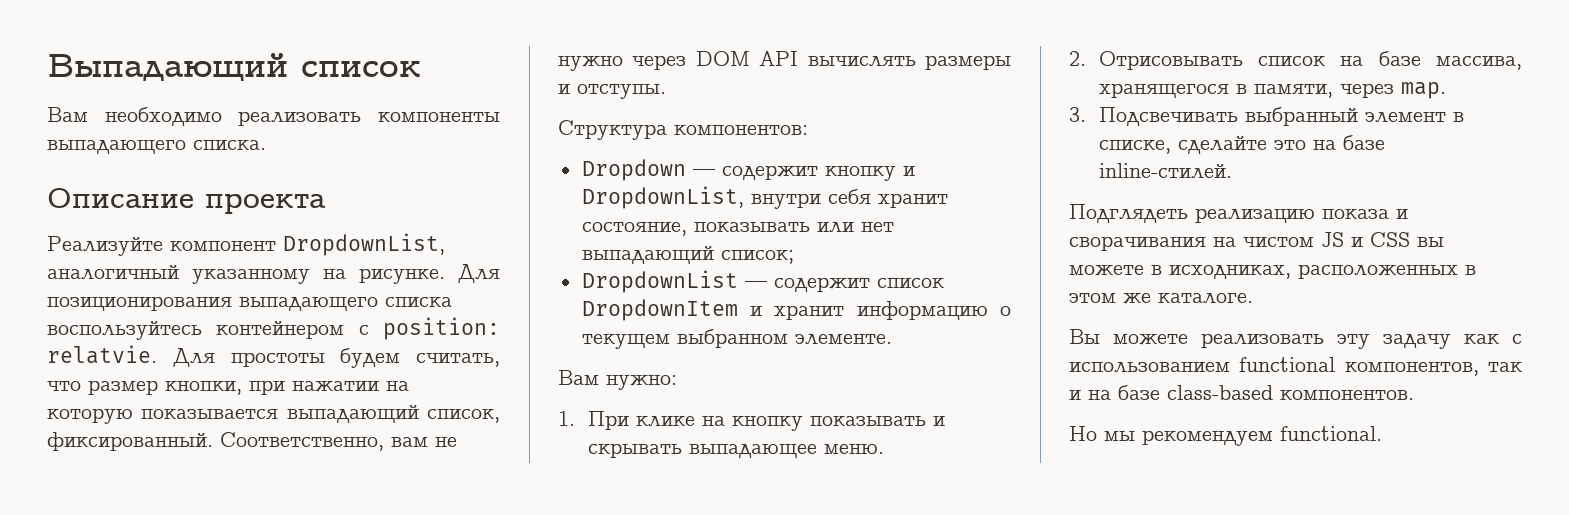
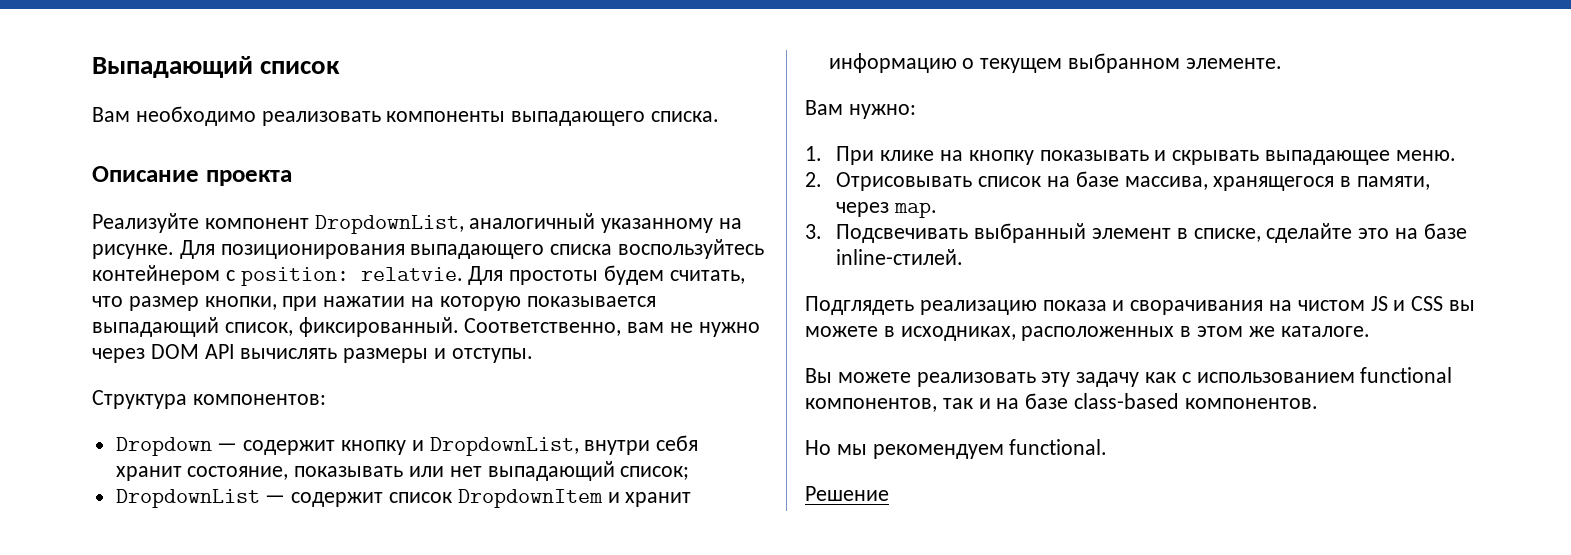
+ Решение

